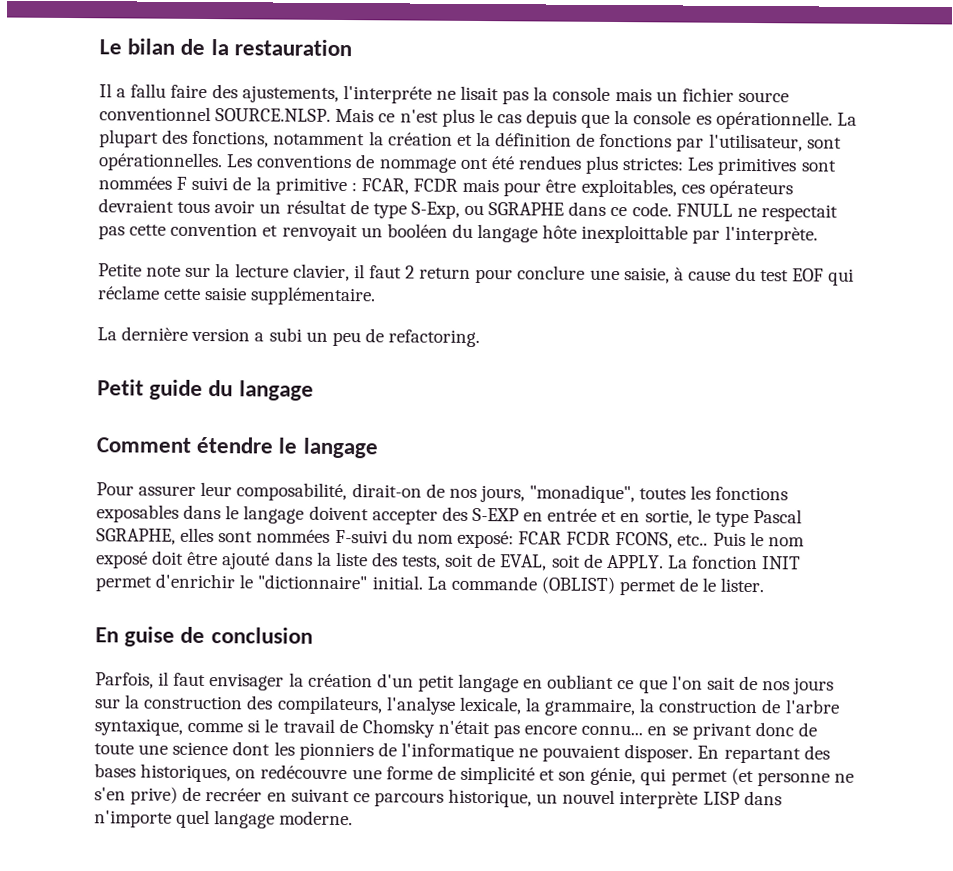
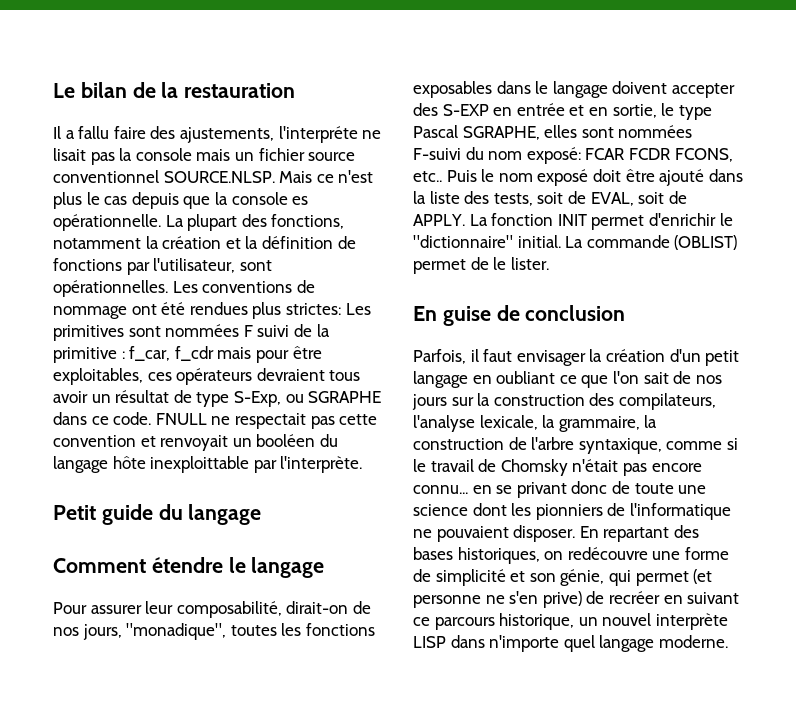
- Les conventions de nommage ont été rendues plus strictes: Les primitives sont nommées F suivi de la primitive : FCAR, FCDR mais pour être exploitables, ces opérateurs devraient tous avoir un résultat de type S-Exp, ou SGRAPHE dans ce code.
+ Les conventions de nommage ont été rendues plus strictes: Les primitives sont nommées F suivi de la primitive : f_car, f_cdr mais pour être exploitables, ces opérateurs devraient tous avoir un résultat de type S-Exp, ou SGRAPHE dans ce code.
- Petite note sur la lecture clavier, il faut 2 return pour conclure une saisie, à cause du test EOF qui réclame cette saisie supplémentaire.
- La dernière version a subi un peu de refactoring.

